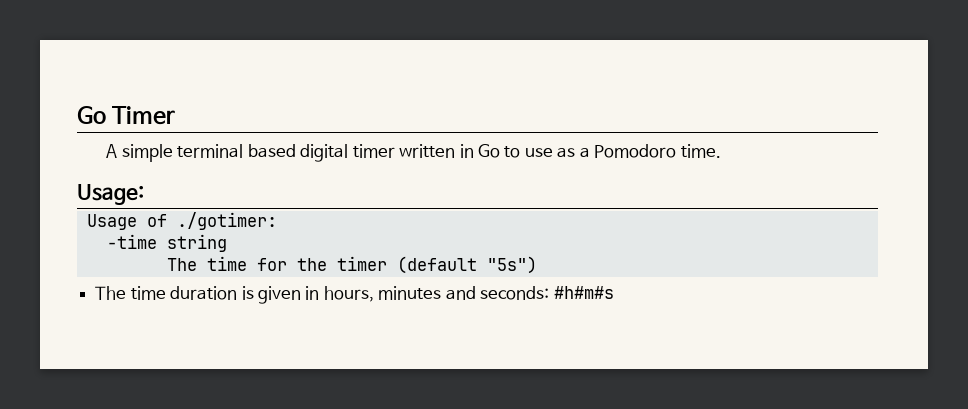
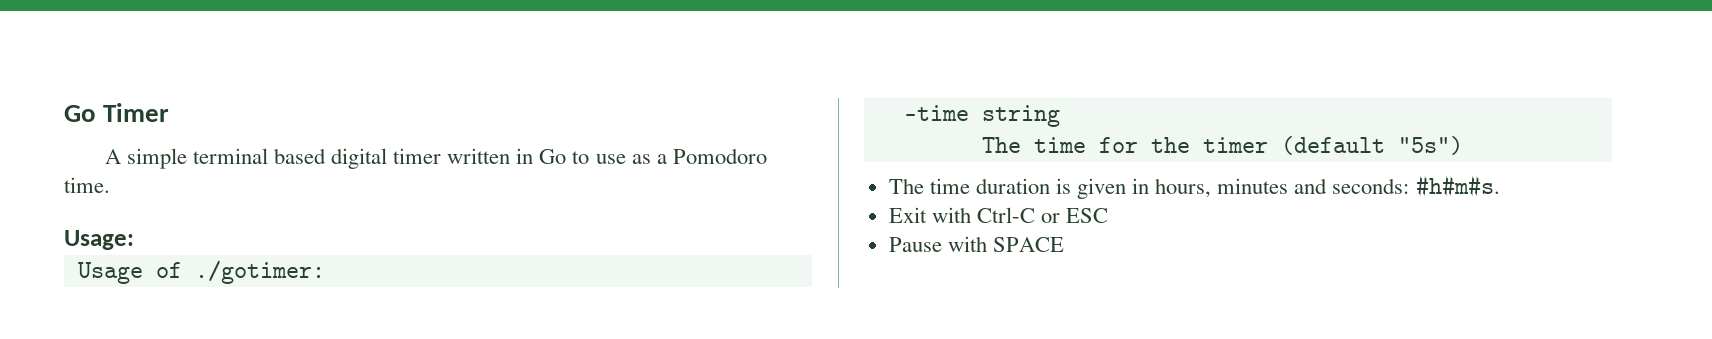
- The time duration is given in hours, minutes and seconds: #h#m#s
+ The time duration is given in hours, minutes and seconds: #h#m#s.
+ Exit with Ctrl-C or ESC
+ Pause with SPACE

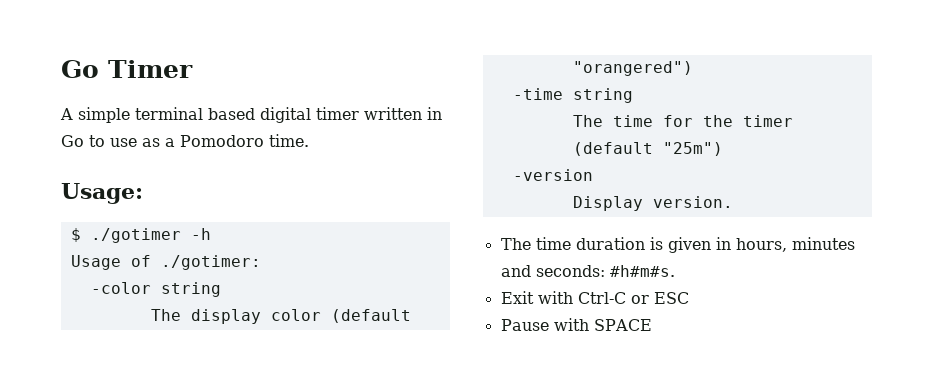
+ $ ./gotimer -h
+ -color string
+ The display color (default "orangered")
- The time for the timer (default "5s")
+ The time for the timer (default "25m")
+ -version
+ Display version.

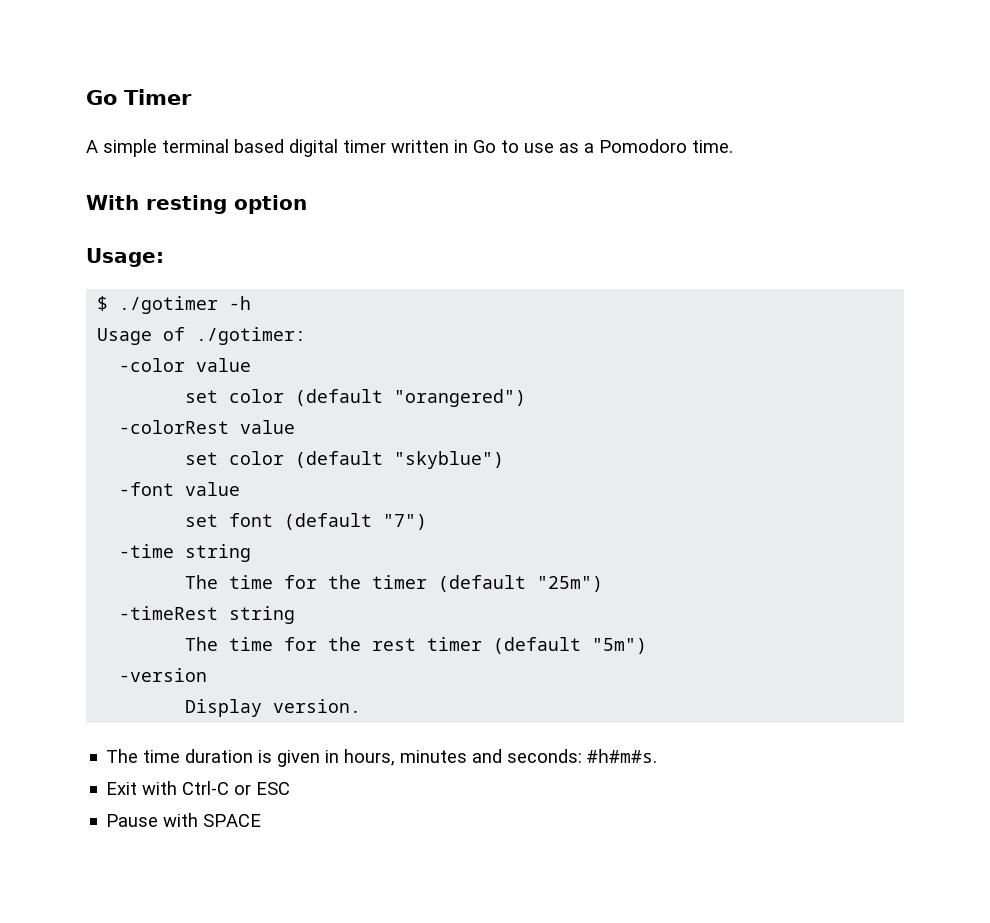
+ With resting option
- -color string
- The display color (default "orangered")
+ -color value
+ set color (default "orangered")
+ -colorRest value
+ set color (default "skyblue")
+ -font value
+ set font (default "7")
+ -timeRest string
+ The time for the rest timer (default "5m")

